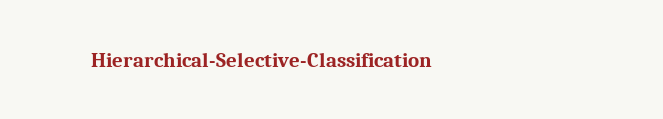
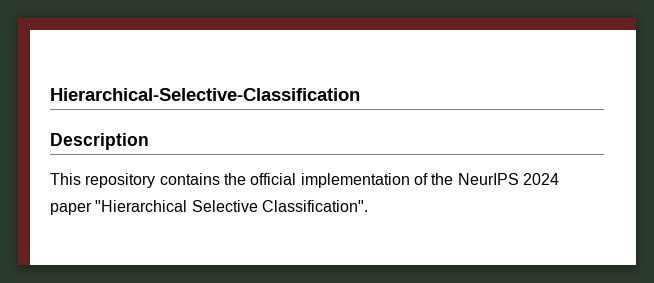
+ Description
+ This repository contains the official implementation of the NeurIPS 2024 paper "Hierarchical Selective Classification".

